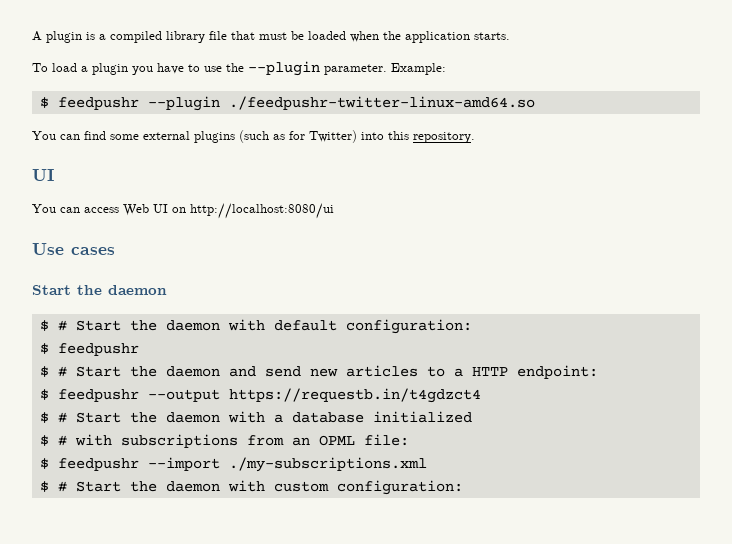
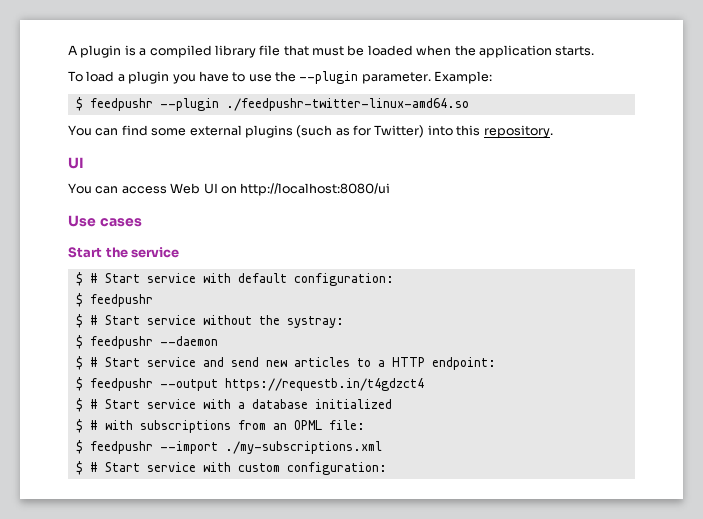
  Use cases
- Start the daemon
- $ # Start the daemon with default configuration:
+ Start the service
+ $ # Start service with default configuration:
- $ # Start the daemon and send new articles to a HTTP endpoint:
+ $ # Start service without the systray:
+ $ feedpushr --daemon
+ $ # Start service and send new articles to a HTTP endpoint:
- $ # Start the daemon with a database initialized
+ $ # Start service with a database initialized
- $ # Start the daemon with custom configuration:
+ $ # Start service with custom configuration:

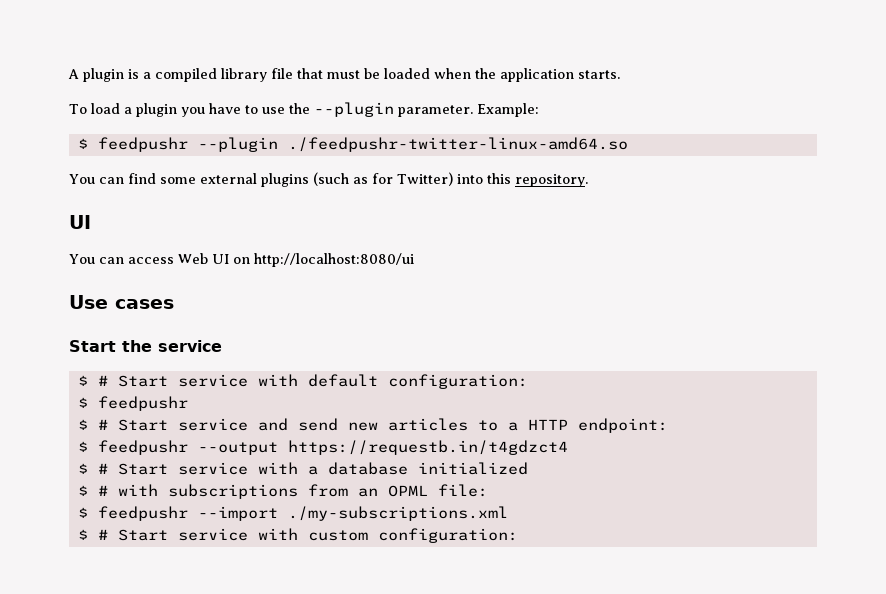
- $ # Start service without the systray:
- $ feedpushr --daemon

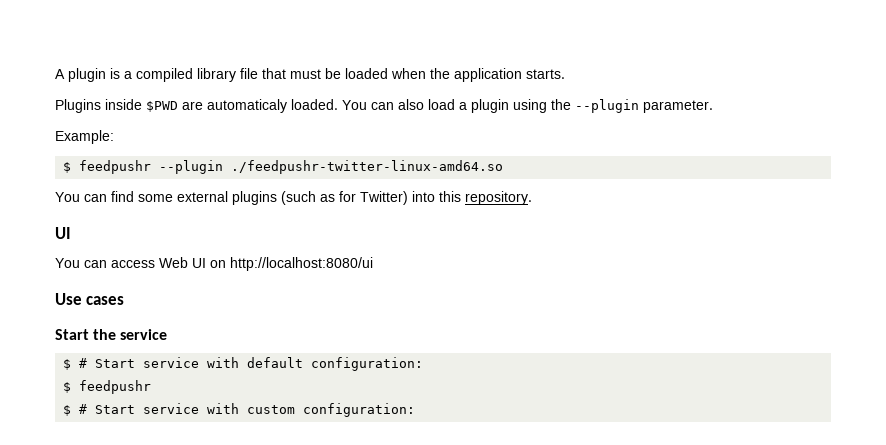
- To load a plugin you have to use the --plugin parameter. Example:
+ Plugins inside $PWD are automaticaly loaded. You can also load a plugin using the --plugin parameter.
+ Example:
- $ # Start service and send new articles to a HTTP endpoint:
- $ feedpushr --output https://requestb.in/t4gdzct4
- $ # Start service with a database initialized
- $ # with subscriptions from an OPML file:
- $ feedpushr --import ./my-subscriptions.xml

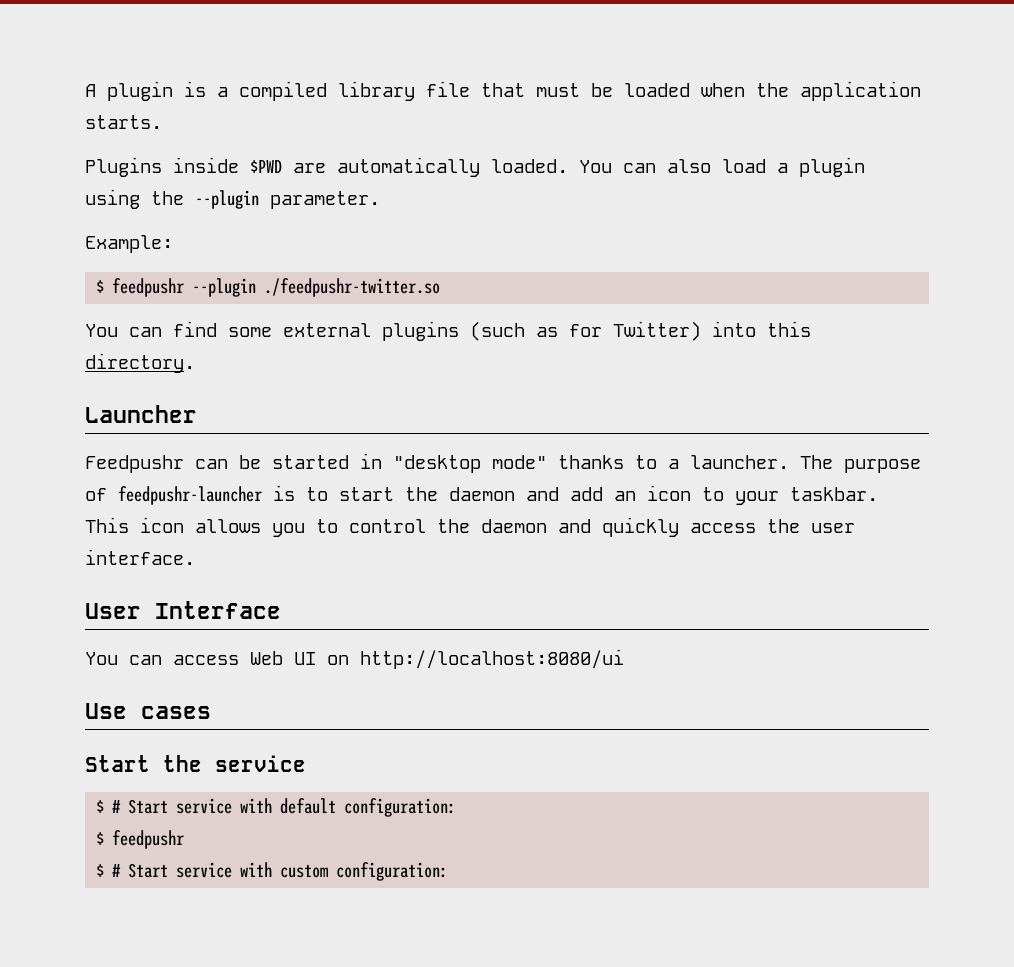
- Plugins inside $PWD are automaticaly loaded.
+ Plugins inside $PWD are automatically loaded.
- $ feedpushr --plugin ./feedpushr-twitter-linux-amd64.so
+ $ feedpushr --plugin ./feedpushr-twitter.so
- You can find some external plugins (such as for Twitter) into this repository.
- UI
+ You can find some external plugins (such as for Twitter) into this directory.
+ Launcher
+ Feedpushr can be started in "desktop mode" thanks to a launcher. The purpose of feedpushr-launcher is to start the daemon and add an icon to your taskbar. This icon allows you to control the daemon and quickly access the user interface.
+ User Interface

